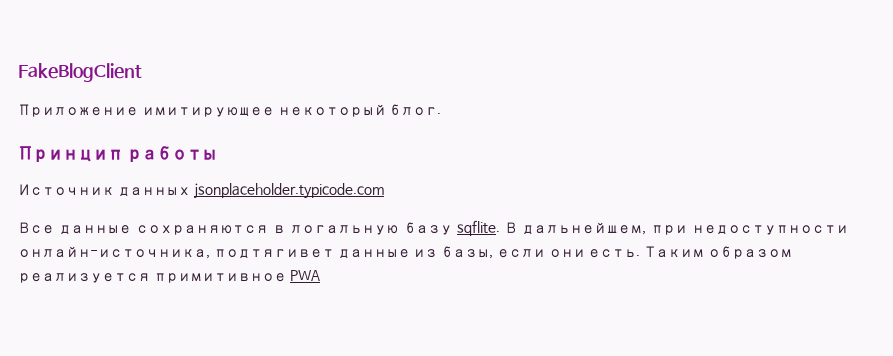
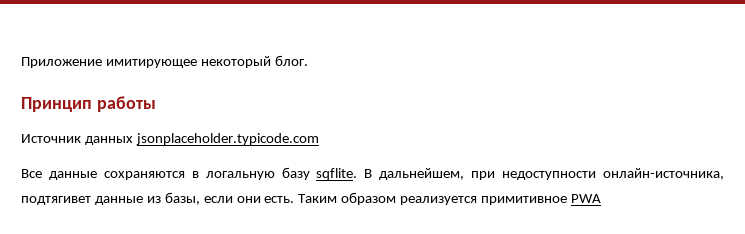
- FakeBlogClient

